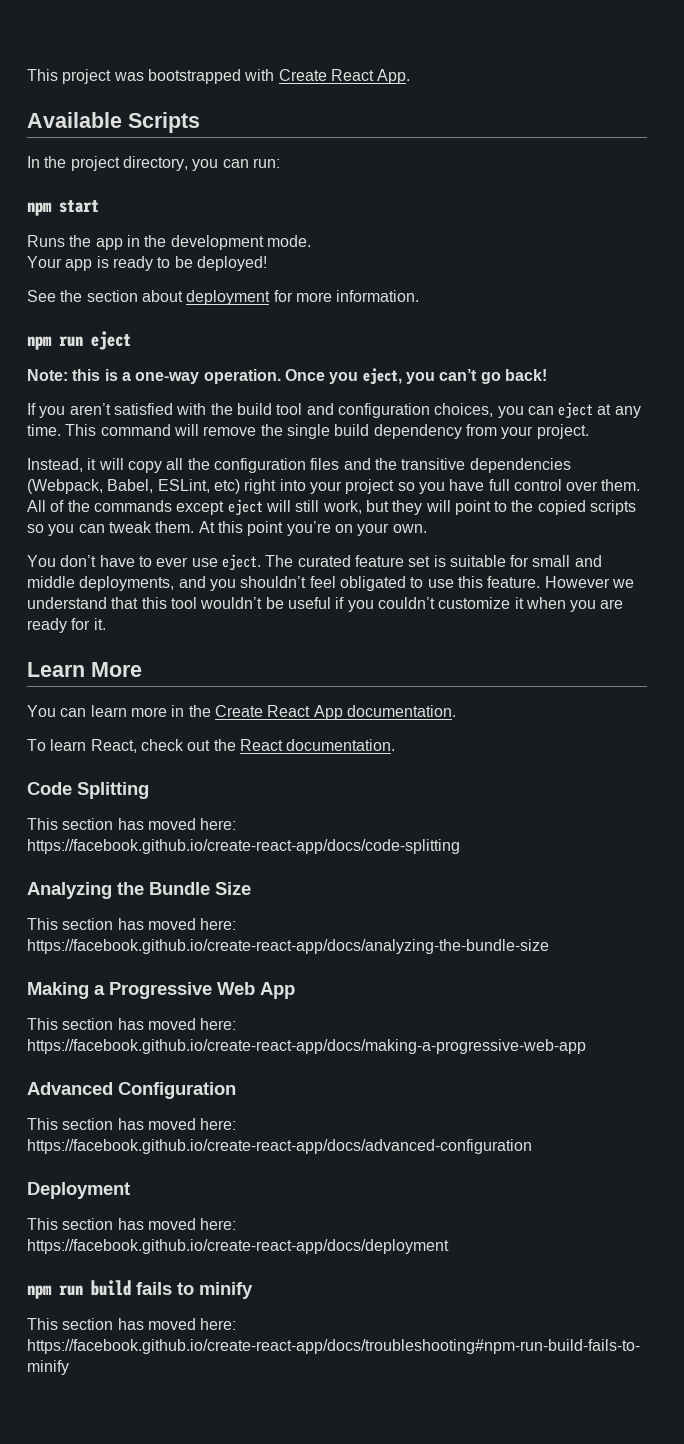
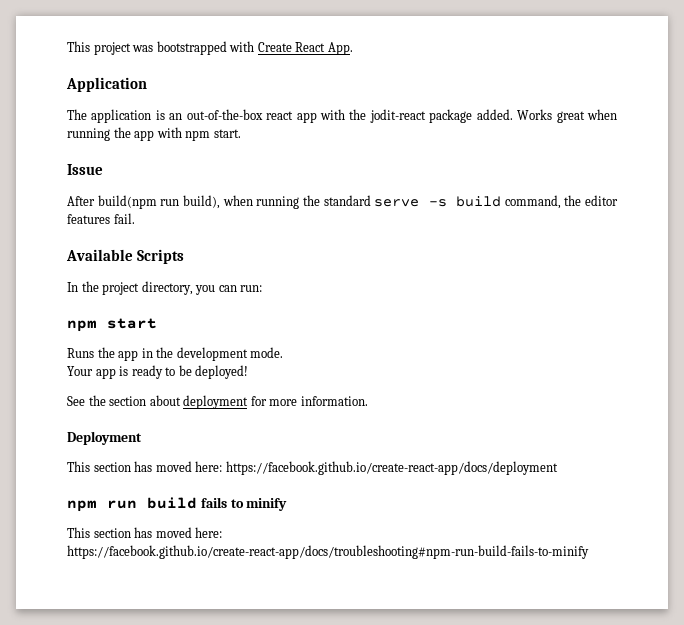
+ Application
+ The application is an out-of-the-box react app with the jodit-react package added. Works great when running the app with npm start.
+ Issue
+ After build(npm run build), when running the standard serve -s build command, the editor features fail.
- npm run eject
- Note: this is a one-way operation. Once you eject, you can’t go back!
- If you aren’t satisfied with the build tool and configuration choices, you can eject at any time. This command will remove the single build dependency from your project.
- Instead, it will copy all the configuration files and the transitive dependencies (Webpack, Babel, ESLint, etc) right into your project so you have full control over them. All of the commands except eject will still work, but they will point to the copied scripts so you can tweak them. At this point you’re on your own.
- You don’t have to ever use eject. The curated feature set is suitable for small and middle deployments, and you shouldn’t feel obligated to use this feature. However we understand that this tool wouldn’t be useful if you couldn’t customize it when you are ready for it.
- Learn More
- You can learn more in the Create React App documentation.
- To learn React, check out the React documentation.
- Code Splitting
- This section has moved here: https://facebook.github.io/create-react-app/docs/code-splitting
- Analyzing the Bundle Size
- This section has moved here: https://facebook.github.io/create-react-app/docs/analyzing-the-bundle-size
- Making a Progressive Web App
- This section has moved here: https://facebook.github.io/create-react-app/docs/making-a-progressive-web-app
- Advanced Configuration
- This section has moved here: https://facebook.github.io/create-react-app/docs/advanced-configuration

